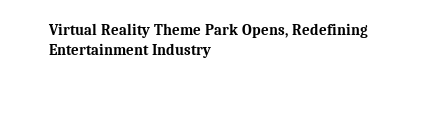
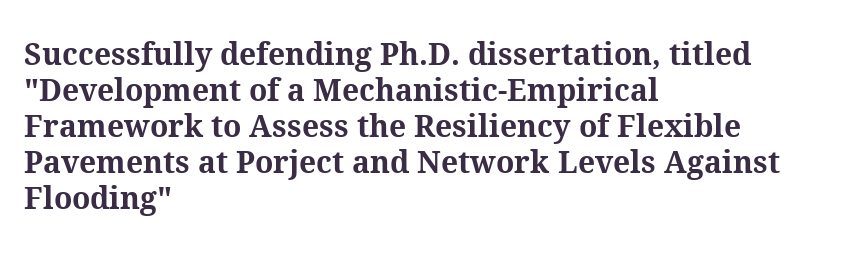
- Virtual Reality Theme Park Opens, Redefining Entertainment Industry
+ Successfully defending Ph.D. dissertation, titled "Development of a Mechanistic-Empirical Framework to Assess the Resiliency of Flexible Pavements at Porject and Network Levels Against Flooding"

